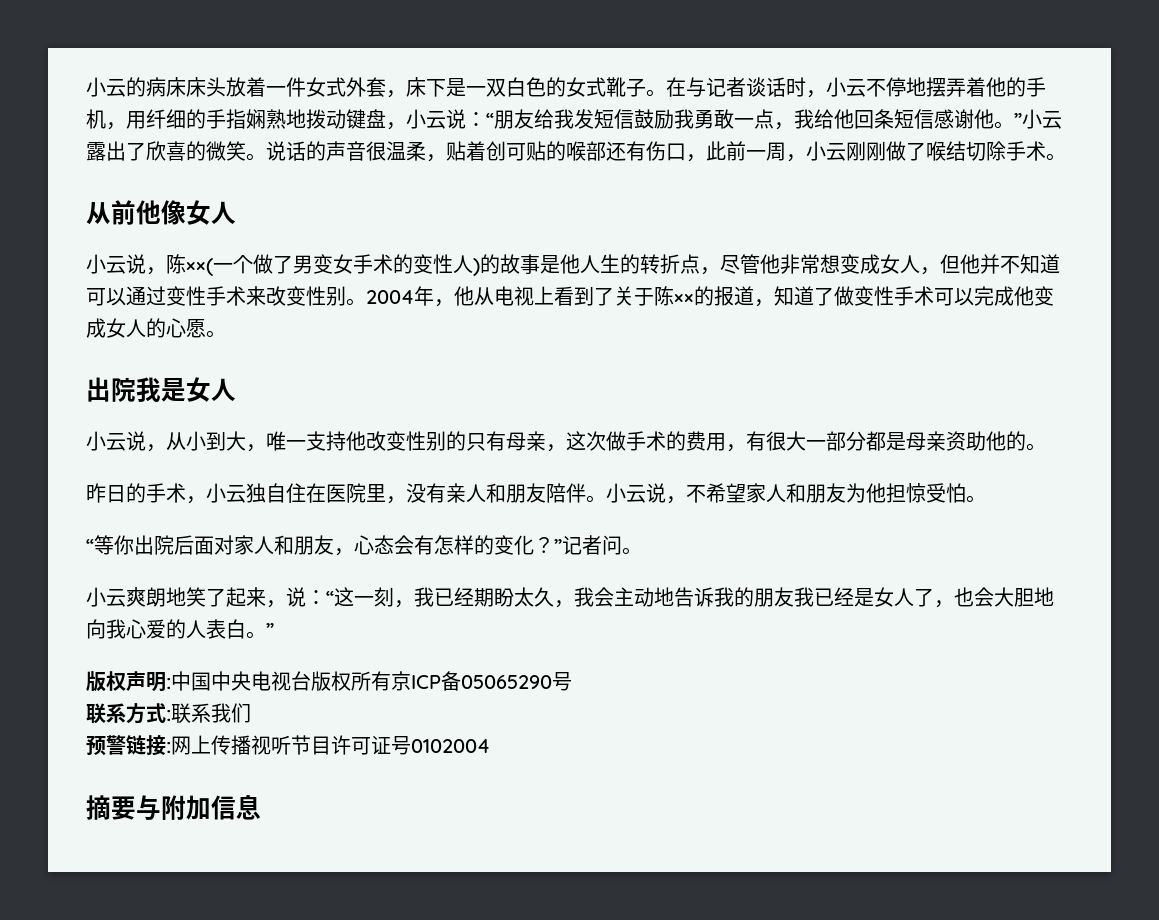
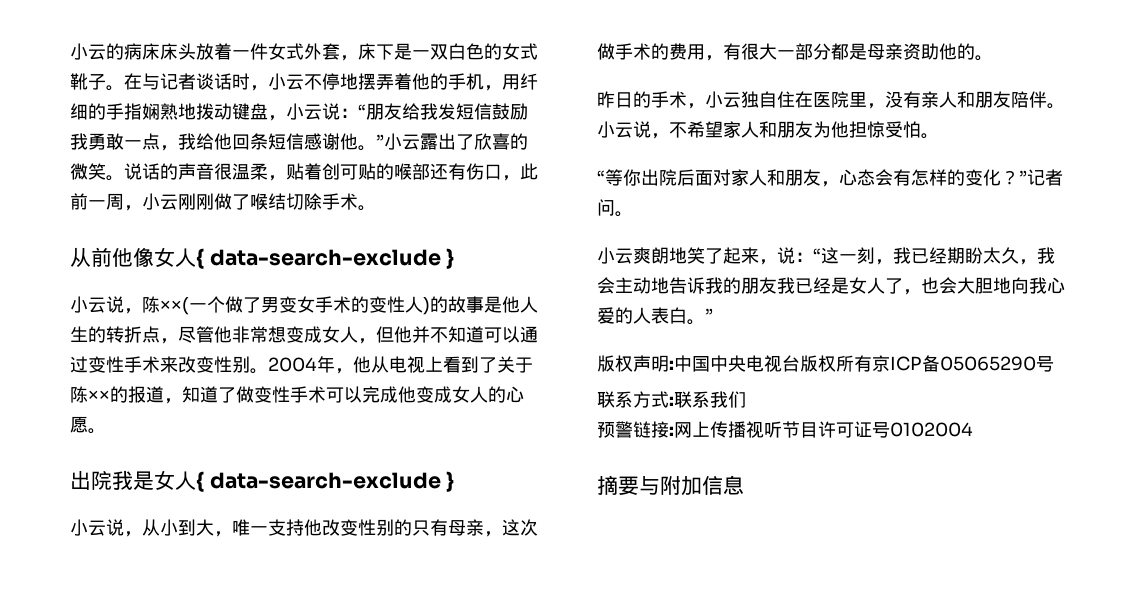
- 从前他像女人
+ 从前他像女人{ data-search-exclude }
- 出院我是女人
+ 出院我是女人{ data-search-exclude }

